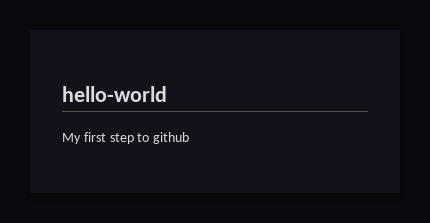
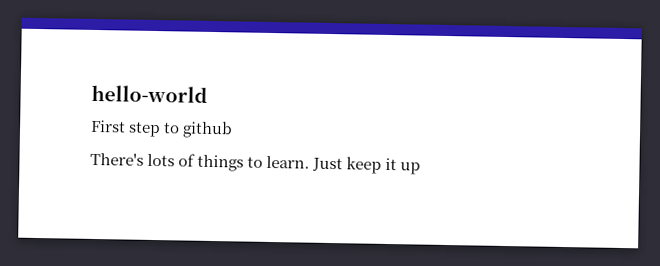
- My first step to github
+ First step to github
+ There's lots of things to learn. Just keep it up

